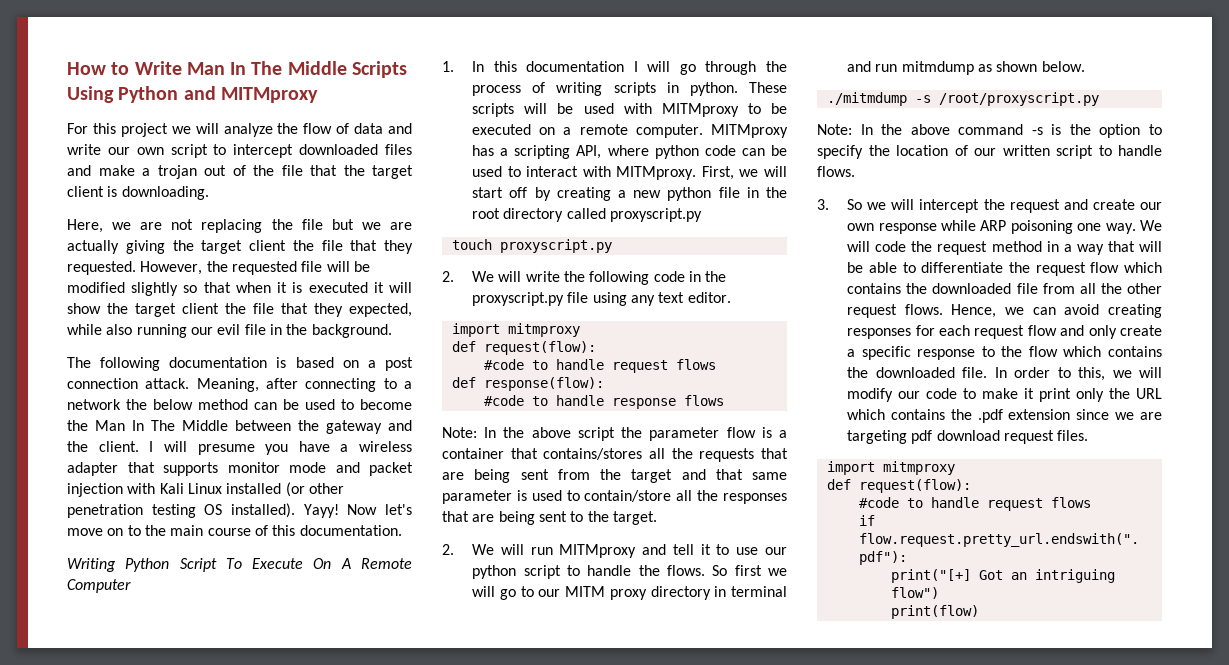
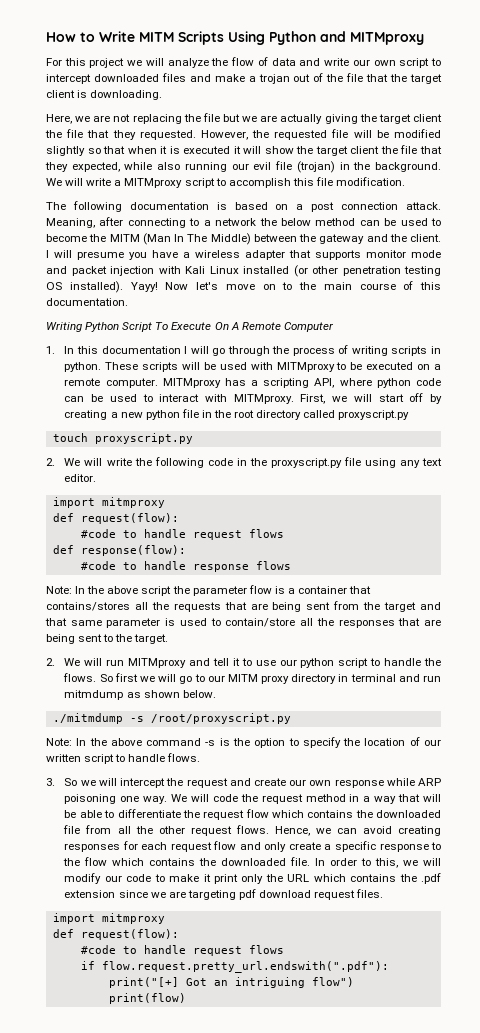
- How to Write Man In The Middle Scripts Using Python and MITMproxy
+ How to Write MITM Scripts Using Python and MITMproxy
- However, the requested file will be modified slightly so that when it is executed it will show the target client the file that they expected, while also running our evil file in the background.
+ However, the requested file will be modified slightly so that when it is executed it will show the target client the file that they expected, while also running our evil file (trojan) in the background. We will write a MITMproxy script to accomplish this file modification.
- Meaning, after connecting to a network the below method can be used to become the Man In The Middle between the gateway and the client.
+ Meaning, after connecting to a network the below method can be used to become the MITM (Man In The Middle) between the gateway and the client.

